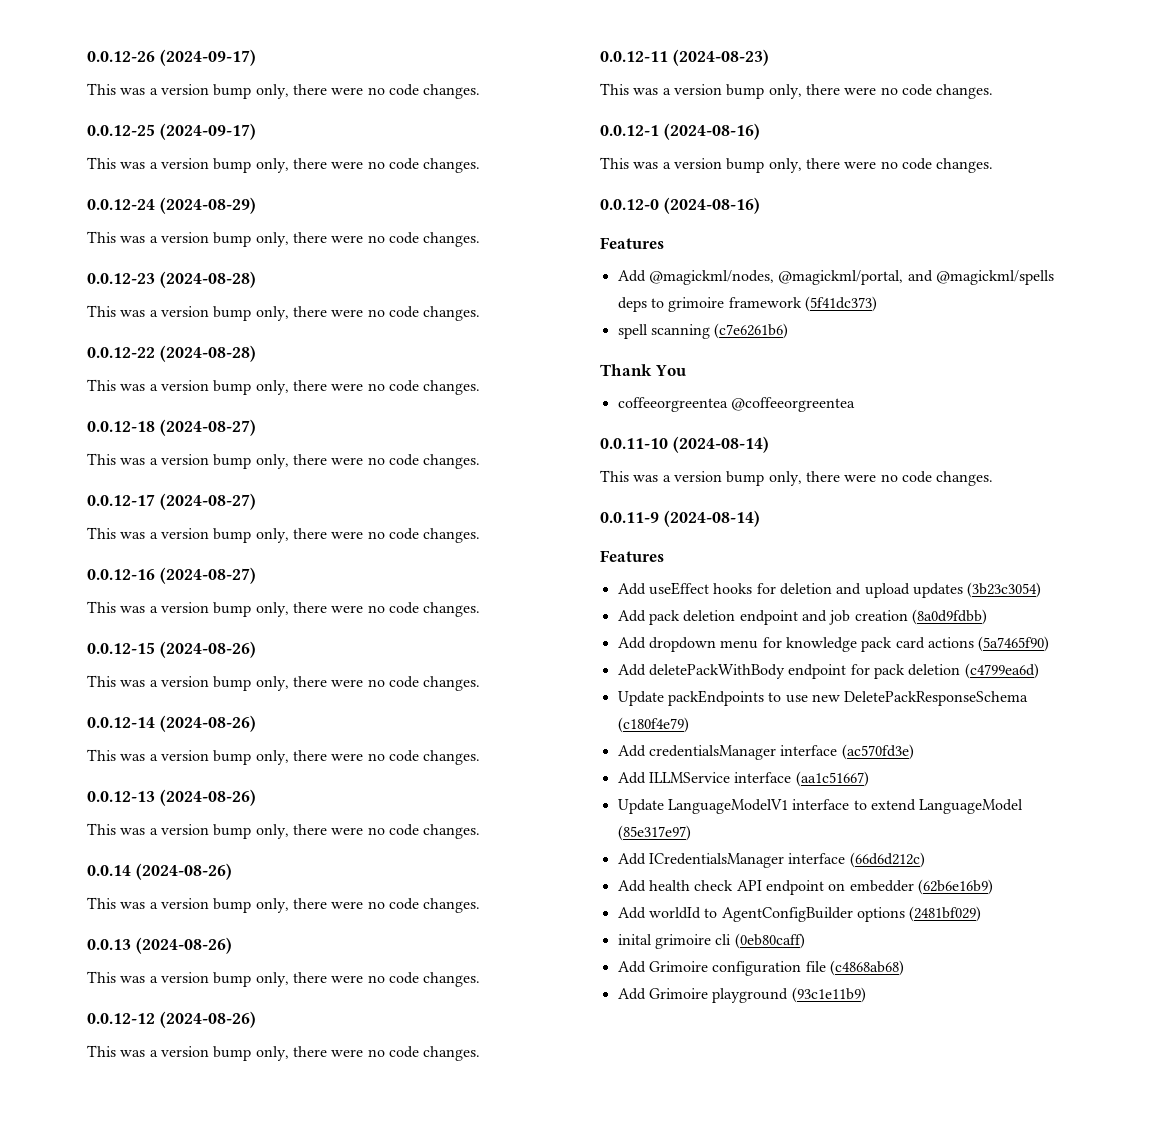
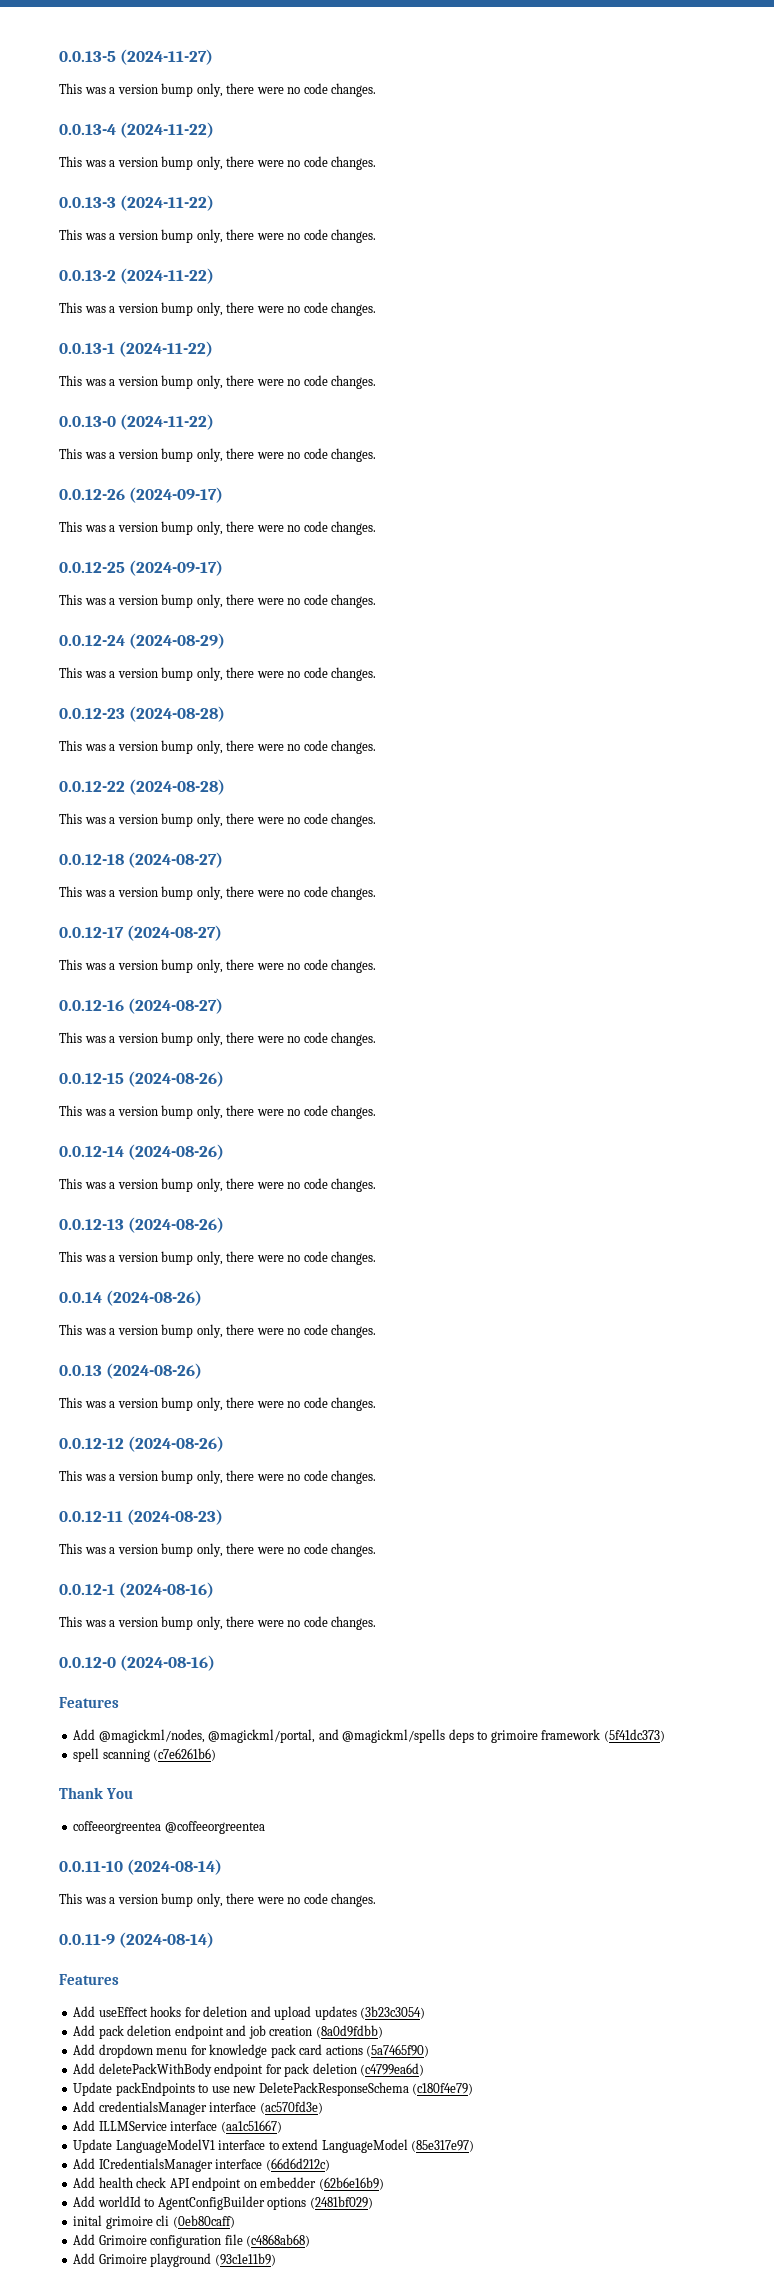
+ 0.0.13-5 (2024-11-27)
+ This was a version bump only, there were no code changes.
+ 0.0.13-4 (2024-11-22)
+ This was a version bump only, there were no code changes.
+ 0.0.13-3 (2024-11-22)
+ This was a version bump only, there were no code changes.
+ 0.0.13-2 (2024-11-22)
+ This was a version bump only, there were no code changes.
+ 0.0.13-1 (2024-11-22)
+ This was a version bump only, there were no code changes.
+ 0.0.13-0 (2024-11-22)
+ This was a version bump only, there were no code changes.

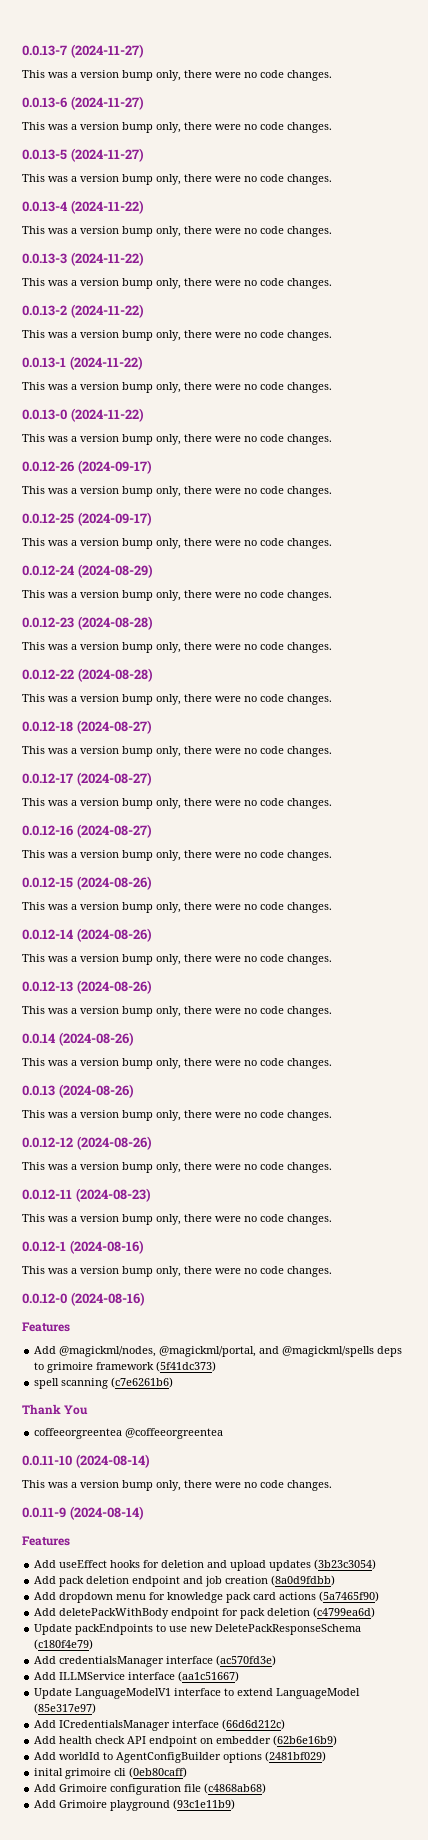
+ 0.0.13-7 (2024-11-27)
+ This was a version bump only, there were no code changes.
+ 0.0.13-6 (2024-11-27)
+ This was a version bump only, there were no code changes.

